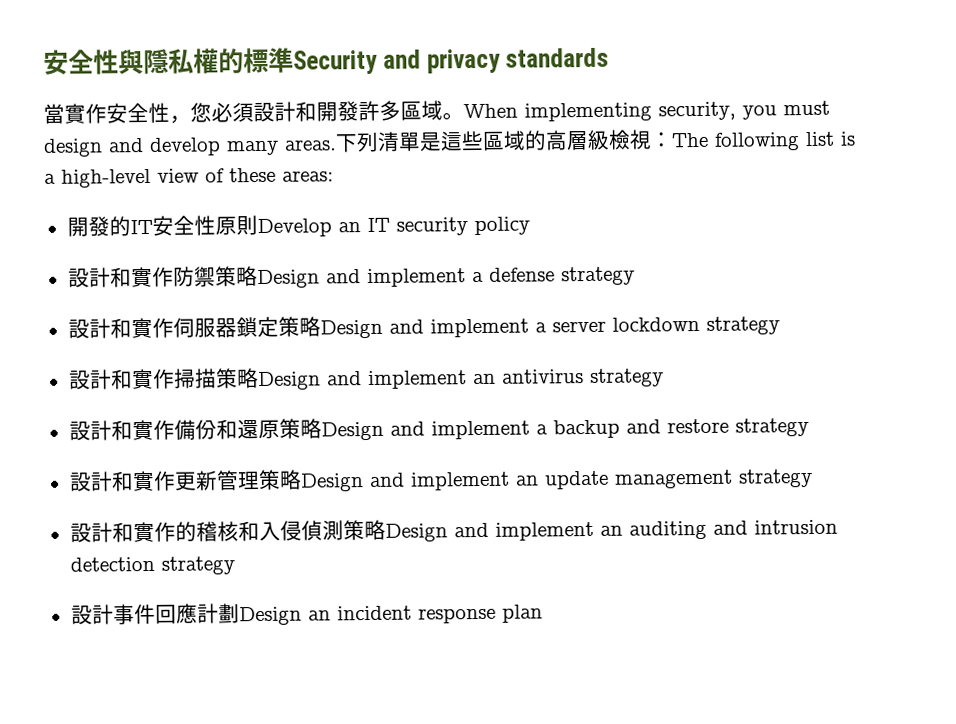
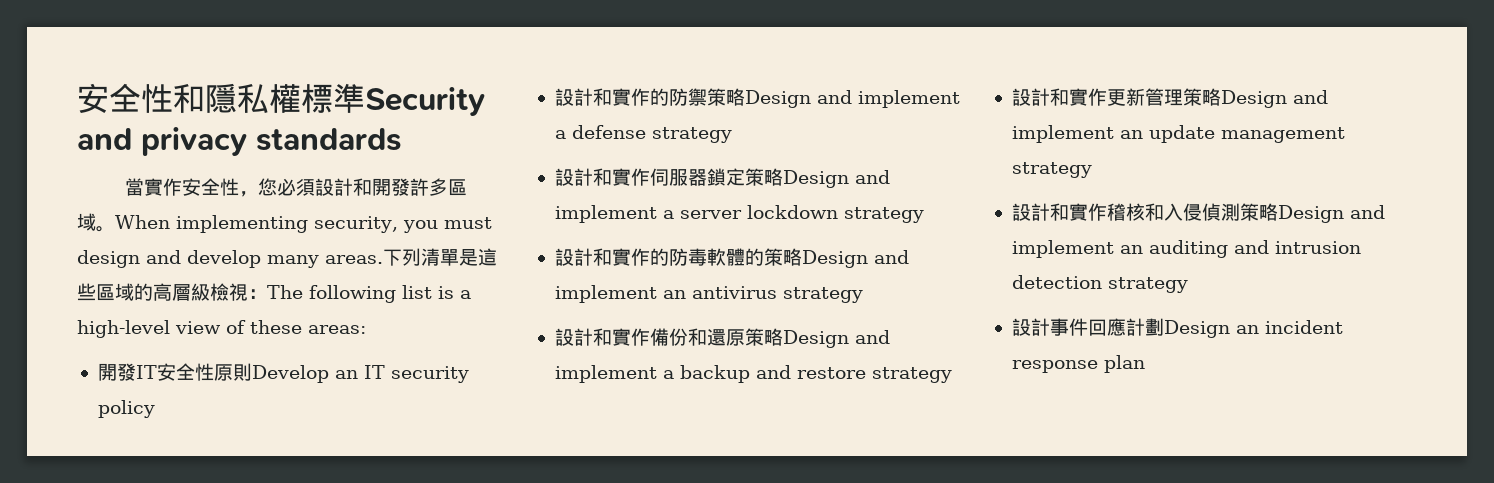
- 安全性與隱私權的標準Security and privacy standards
+ 安全性和隱私權標準Security and privacy standards
- 開發的IT安全性原則Develop an IT security policy
+ 開發IT安全性原則Develop an IT security policy
- 設計和實作防禦策略Design and implement a defense strategy
+ 設計和實作的防禦策略Design and implement a defense strategy
- 設計和實作掃描策略Design and implement an antivirus strategy
+ 設計和實作的防毒軟體的策略Design and implement an antivirus strategy
- 設計和實作的稽核和入侵偵測策略Design and implement an auditing and intrusion detection strategy
+ 設計和實作稽核和入侵偵測策略Design and implement an auditing and intrusion detection strategy

